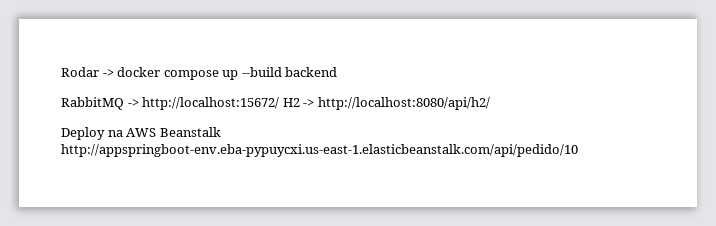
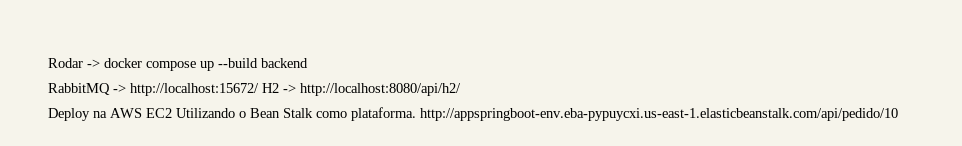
- Deploy na AWS Beanstalk http://appspringboot-env.eba-pypuycxi.us-east-1.elasticbeanstalk.com/api/pedido/10
+ Deploy na AWS EC2 Utilizando o Bean Stalk como plataforma. http://appspringboot-env.eba-pypuycxi.us-east-1.elasticbeanstalk.com/api/pedido/10

